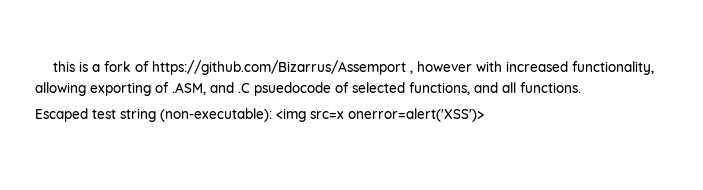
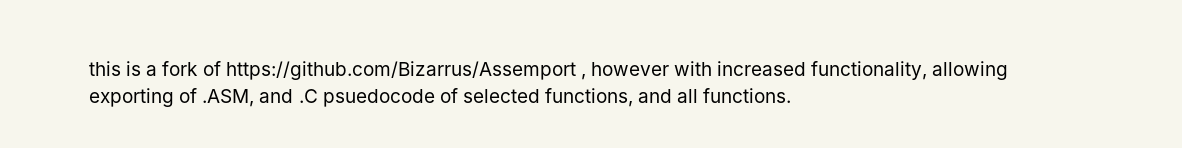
- Escaped test string (non-executable): <img src=x onerror=alert('XSS')>

